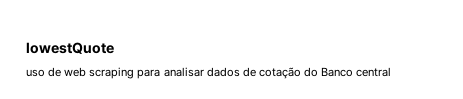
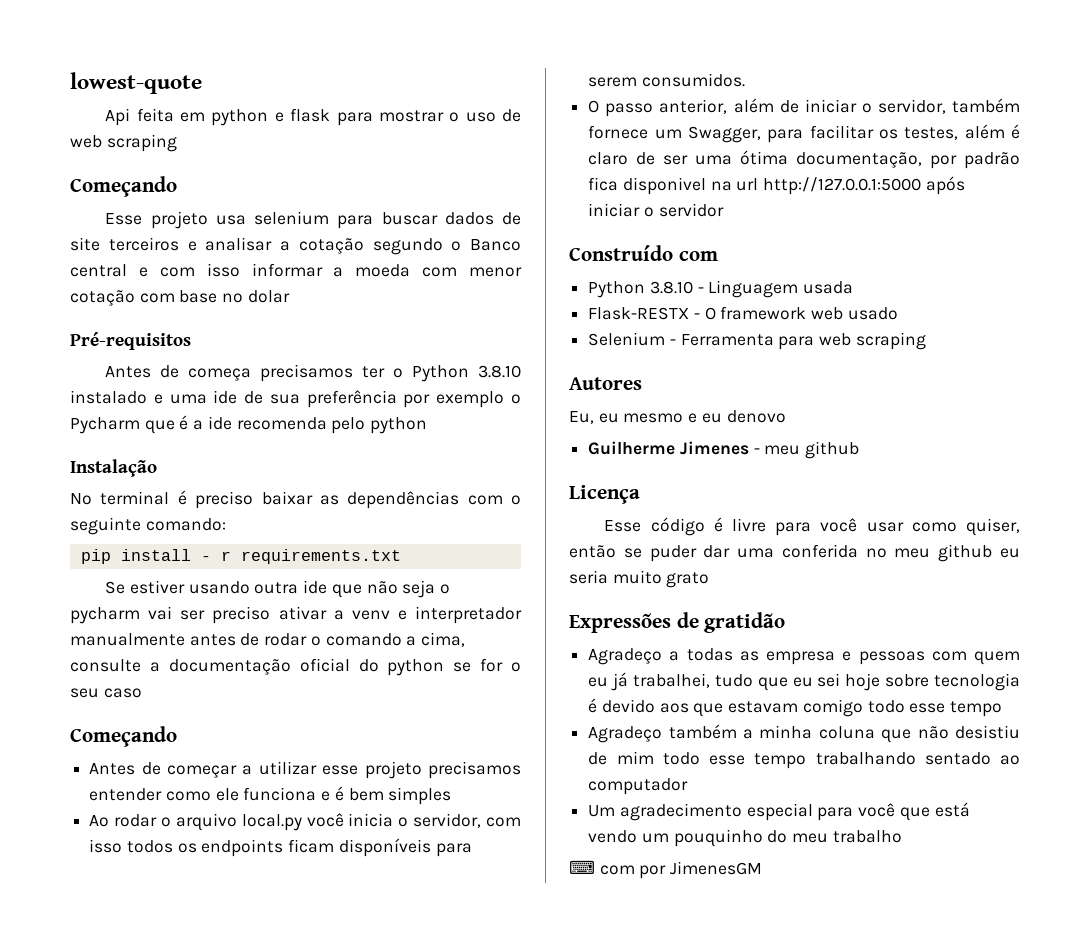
- lowestQuote
- uso de web scraping para analisar dados de cotação do Banco central
+ lowest-quote
+ Api feita em python e flask para mostrar o uso de web scraping
+ Começando
+ Esse projeto usa selenium para buscar dados de site terceiros e analisar a cotação segundo o Banco central e com isso informar a moeda com menor cotação com base no dolar
+ Pré-requisitos
+ Antes de começa precisamos ter o Python 3.8.10 instalado e uma ide de sua preferência por exemplo o Pycharm que é a ide recomenda pelo python
+ Instalação
+ No terminal é preciso baixar as dependências com o seguinte comando:
+ pip install - r requirements.txt
+ Se estiver usando outra ide que não seja o pycharm vai ser preciso ativar a venv e interpretador manualmente antes de rodar o comando a cima, consulte a documentação oficial do python se for o seu caso
+ Começando
+ Antes de começar a utilizar esse projeto precisamos entender como ele funciona e é bem simples
+ Ao rodar o arquivo local.py você inicia o servidor, com isso todos os endpoints ficam disponíveis para serem consumidos.
+ O passo anterior, além de iniciar o servidor, também fornece um Swagger, para facilitar os testes, além é claro de ser uma ótima documentação, por padrão fica disponivel na url http://127.0.0.1:5000 após iniciar o servidor
+ Construído com
+ Python 3.8.10 - Linguagem usada
+ Flask-RESTX - O framework web usado
+ Selenium - Ferramenta para web scraping
+ Autores
+ Eu, eu mesmo e eu denovo
+ Guilherme Jimenes - meu github
+ Licença
+ Esse código é livre para você usar como quiser, então se puder dar uma conferida no meu github eu seria muito grato
+ Expressões de gratidão
+ Agradeço a todas as empresa e pessoas com quem eu já trabalhei, tudo que eu sei hoje sobre tecnologia é devido aos que estavam comigo todo esse tempo
+ Agradeço também a minha coluna que não desistiu de mim todo esse tempo trabalhando sentado ao computador
+ Um agradecimento especial para você que está vendo um pouquinho do meu trabalho
+ ⌨ com por JimenesGM

